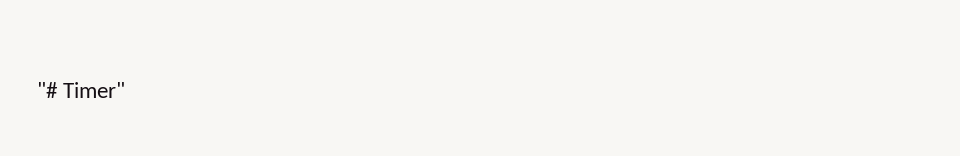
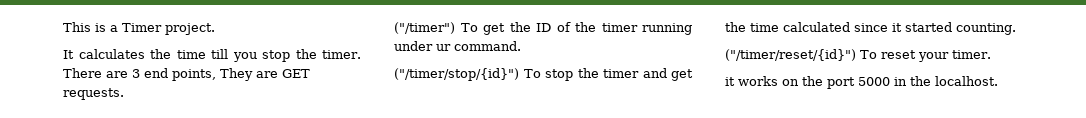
- "# Timer"
+ This is a Timer project.
+ It calculates the time till you stop the timer. There are 3 end points, They are GET requests.
+ ("/timer") To get the ID of the timer running under ur command.
+ ("/timer/stop/{id}") To stop the timer and get the time calculated since it started counting.
+ ("/timer/reset/{id}") To reset your timer.
+ it works on the port 5000 in the localhost.

